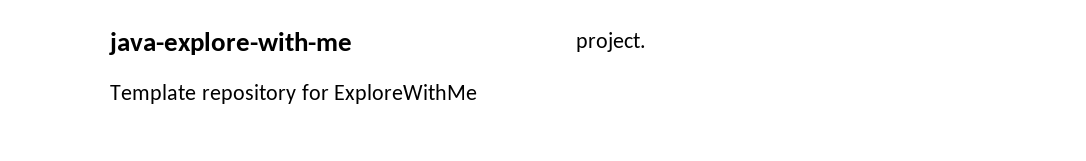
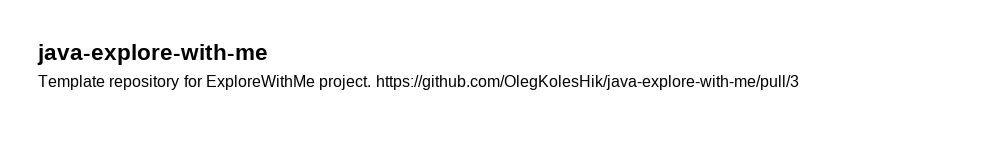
- Template repository for ExploreWithMe project.
+ Template repository for ExploreWithMe project. https://github.com/OlegKolesHik/java-explore-with-me/pull/3

